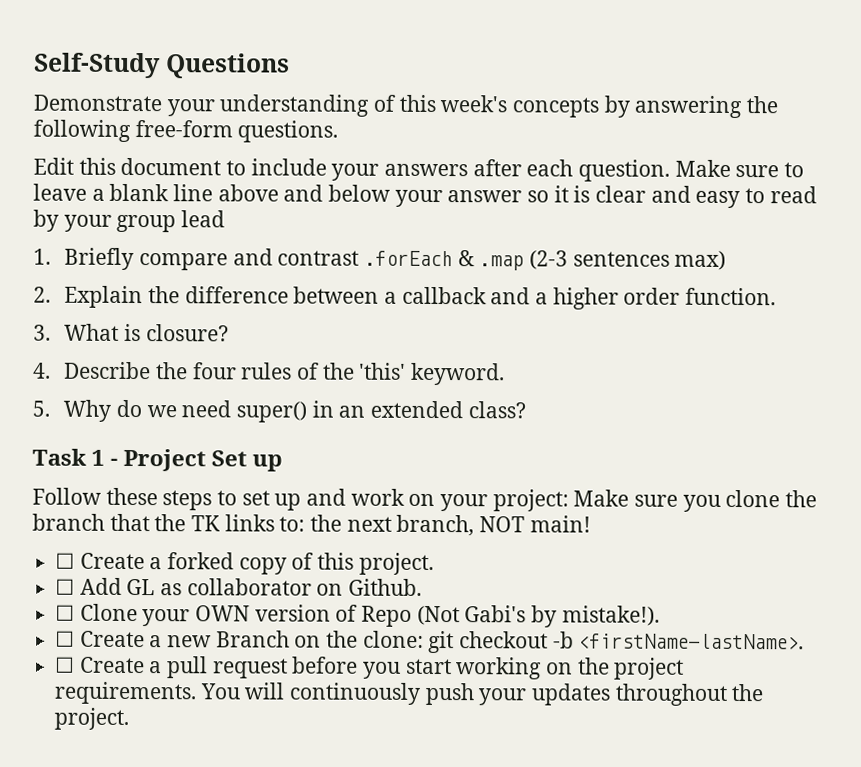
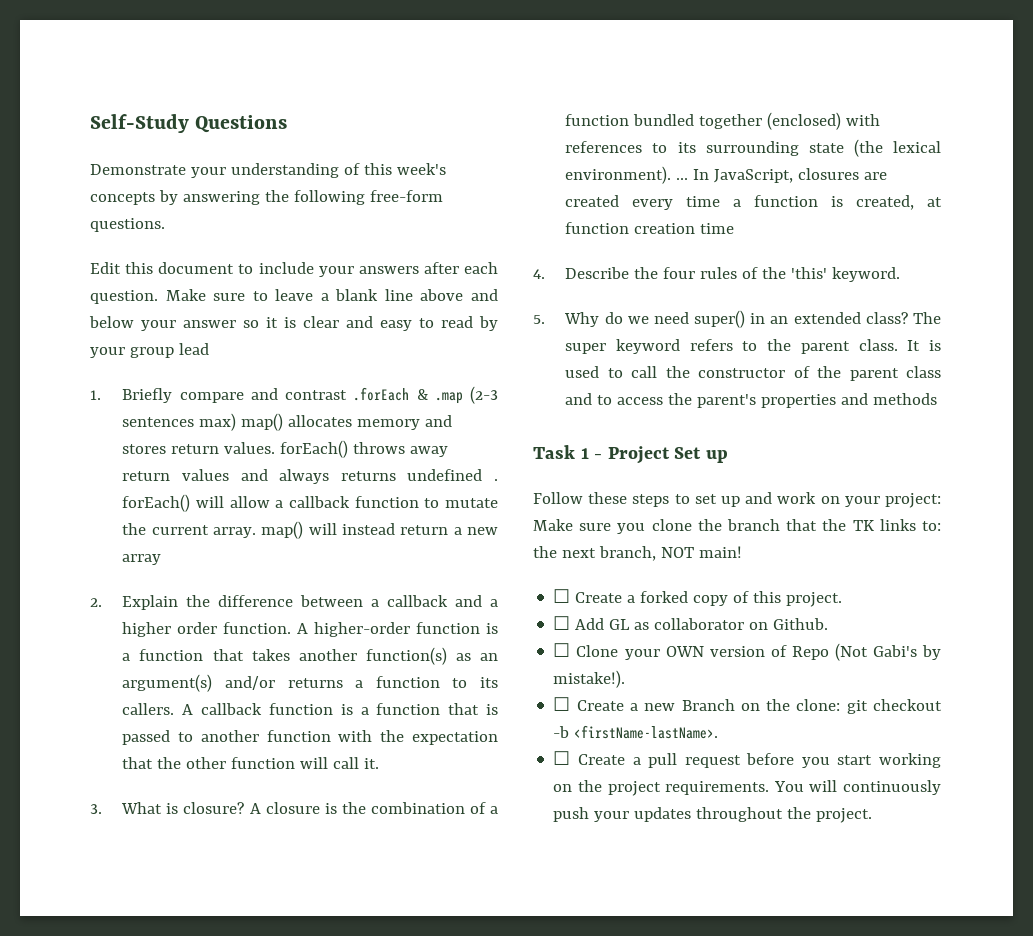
- 1. Briefly compare and contrast .forEach & .map (2-3 sentences max)
+ 1. Briefly compare and contrast .forEach & .map (2-3 sentences max) map() allocates memory and stores return values. forEach() throws away return values and always returns undefined . forEach() will allow a callback function to mutate the current array. map() will instead return a new array
- 2. Explain the difference between a callback and a higher order function.
- 3. What is closure?
+ 2. Explain the difference between a callback and a higher order function. A higher-order function is a function that takes another function(s) as an argument(s) and/or returns a function to its callers. A callback function is a function that is passed to another function with the expectation that the other function will call it.
+ 3. What is closure? A closure is the combination of a function bundled together (enclosed) with references to its surrounding state (the lexical environment). ... In JavaScript, closures are created every time a function is created, at function creation time
+ The super keyword refers to the parent class. It is used to call the constructor of the parent class and to access the parent's properties and methods

